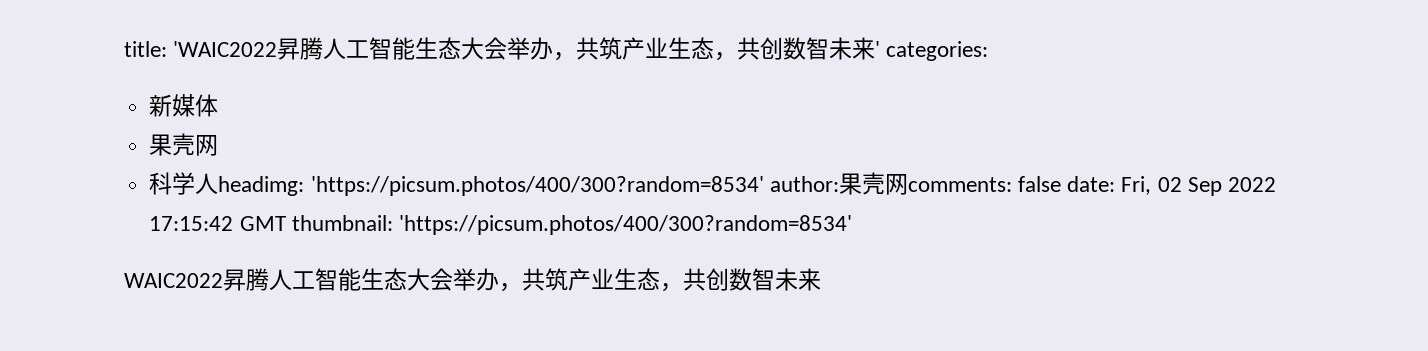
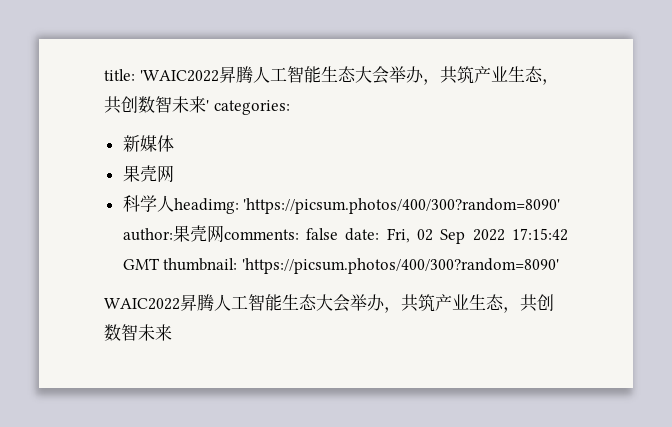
- 科学人headimg: 'https://picsum.photos/400/300?random=8534' author:果壳网comments: false date: Fri, 02 Sep 2022 17:15:42 GMT thumbnail: 'https://picsum.photos/400/300?random=8534'
+ 科学人headimg: 'https://picsum.photos/400/300?random=8090' author:果壳网comments: false date: Fri, 02 Sep 2022 17:15:42 GMT thumbnail: 'https://picsum.photos/400/300?random=8090'

